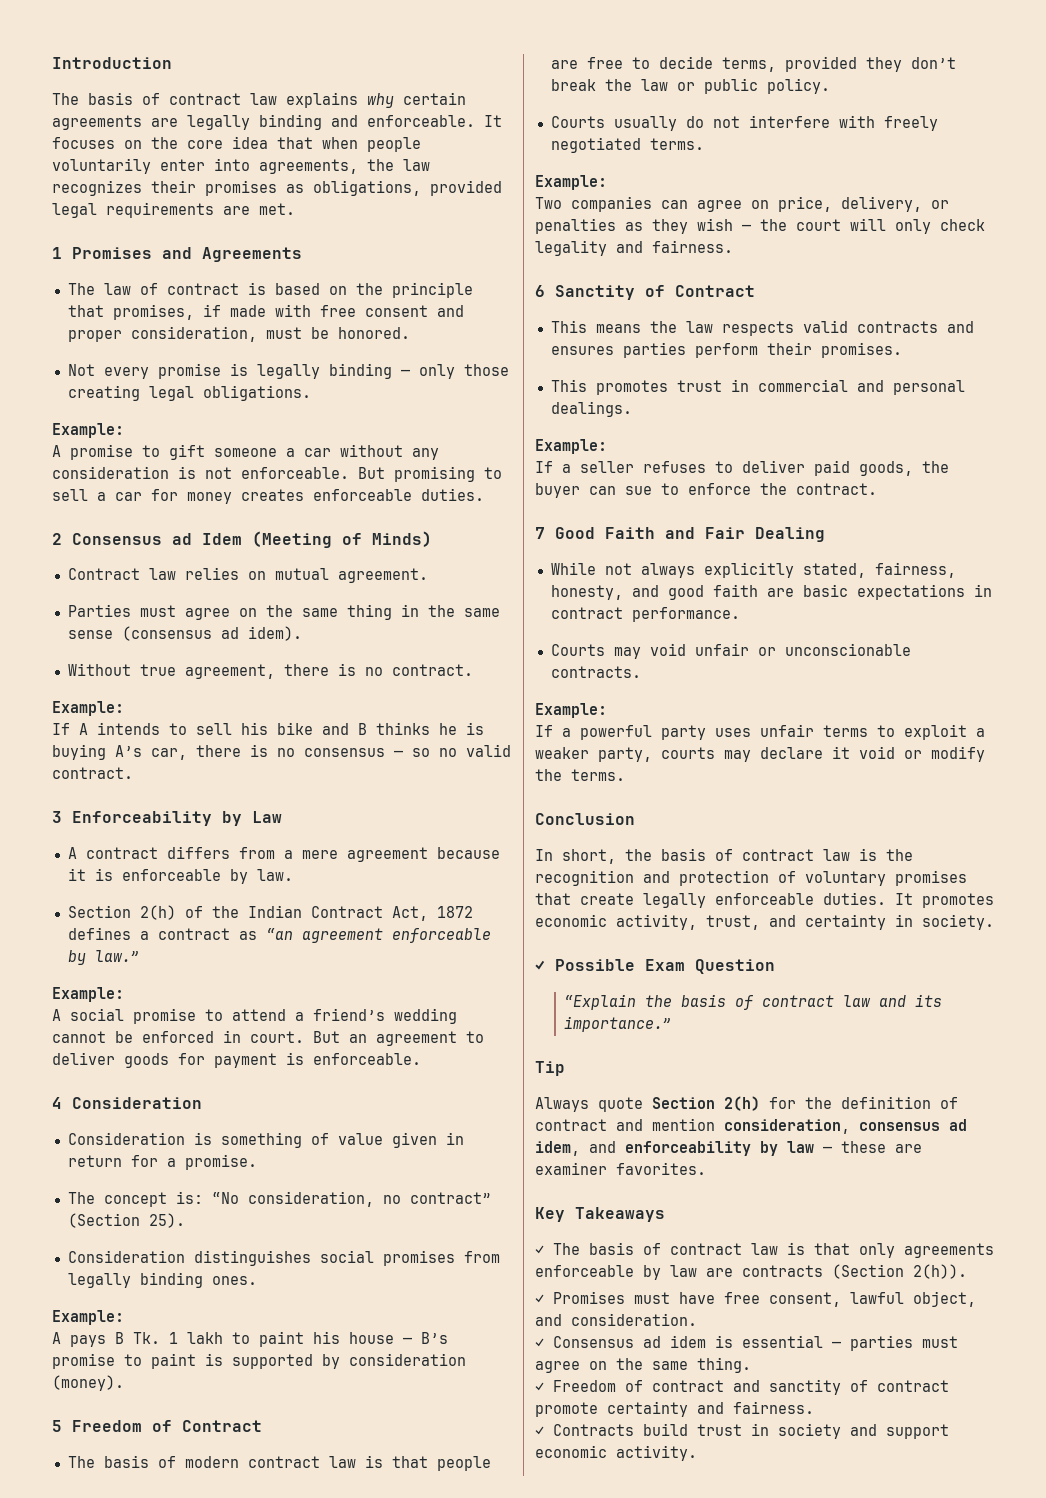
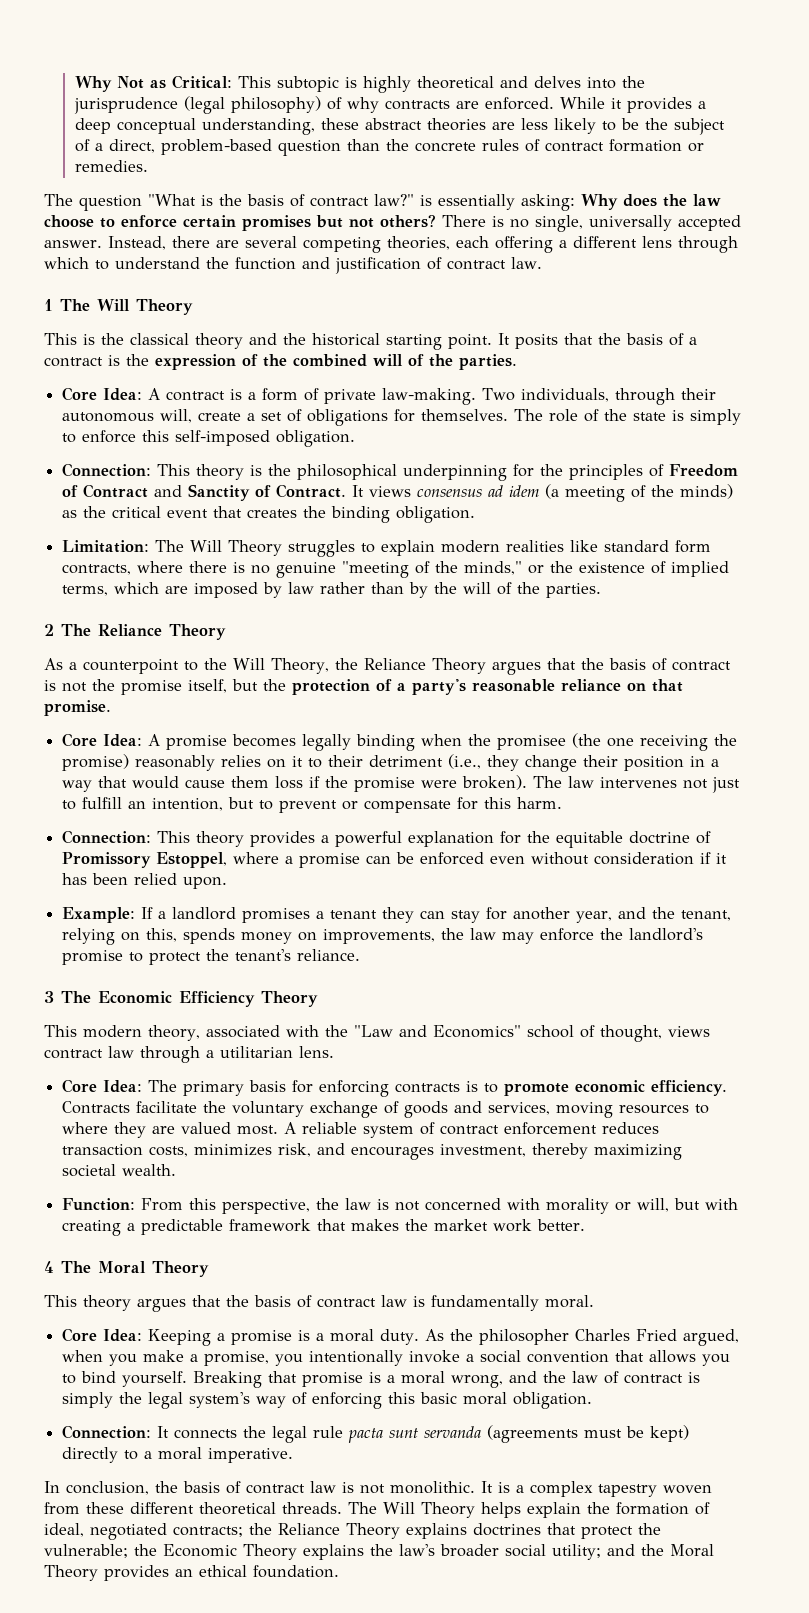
- Introduction
- The basis of contract law explains why certain agreements are legally binding and enforceable. It focuses on the core idea that when people voluntarily enter into agreements, the law recognizes their promises as obligations, provided legal requirements are met.
- 1 Promises and Agreements
- The law of contract is based on the principle that promises, if made with free consent and proper consideration, must be honored.
- Not every promise is legally binding — only those creating legal obligations.
- Example:
- A promise to gift someone a car without any consideration is not enforceable. But promising to sell a car for money creates enforceable duties.
- 2 Consensus ad Idem (Meeting of Minds)
- Contract law relies on mutual agreement.
- Parties must agree on the same thing in the same sense (consensus ad idem).
- Without true agreement, there is no contract.
- Example:
- If A intends to sell his bike and B thinks he is buying A’s car, there is no consensus — so no valid contract.
- 3 Enforceability by Law
- A contract differs from a mere agreement because it is enforceable by law.
- Section 2(h) of the Indian Contract Act, 1872 defines a contract as “an agreement enforceable by law.”
- Example:
- A social promise to attend a friend’s wedding cannot be enforced in court. But an agreement to deliver goods for payment is enforceable.
- 4 Consideration
- Consideration is something of value given in return for a promise.
- The concept is: “No consideration, no contract” (Section 25).
- Consideration distinguishes social promises from legally binding ones.
- Example:
- A pays B Tk. 1 lakh to paint his house — B’s promise to paint is supported by consideration (money).
- 5 Freedom of Contract
- The basis of modern contract law is that people are free to decide terms, provided they don’t break the law or public policy.
- Courts usually do not interfere with freely negotiated terms.
- Example:
- Two companies can agree on price, delivery, or penalties as they wish — the court will only check legality and fairness.
- 6 Sanctity of Contract
- This means the law respects valid contracts and ensures parties perform their promises.
- This promotes trust in commercial and personal dealings.
- Example:
- If a seller refuses to deliver paid goods, the buyer can sue to enforce the contract.
- 7 Good Faith and Fair Dealing
- While not always explicitly stated, fairness, honesty, and good faith are basic expectations in contract performance.
- Courts may void unfair or unconscionable contracts.
- Example:
- If a powerful party uses unfair terms to exploit a weaker party, courts may declare it void or modify the terms.
- Conclusion
- In short, the basis of contract law is the recognition and protection of voluntary promises that create legally enforceable duties. It promotes economic activity, trust, and certainty in society.
- ✓ Possible Exam Question
- “Explain the basis of contract law and its importance.”
- Tip
- Always quote Section 2(h) for the definition of contract and mention consideration, consensus ad idem, and enforceability by law — these are examiner favorites.
- Key Takeaways
- ✓ The basis of contract law is that only agreements enforceable by law are contracts (Section 2(h)).
- ✓ Promises must have free consent, lawful object, and consideration.
- ✓ Consensus ad idem is essential — parties must agree on the same thing.
- ✓ Freedom of contract and sanctity of contract promote certainty and fairness.
- ✓ Contracts build trust in society and support economic activity.
+ Why Not as Critical: This subtopic is highly theoretical and delves into the jurisprudence (legal philosophy) of why contracts are enforced. While it provides a deep conceptual understanding, these abstract theories are less likely to be the subject of a direct, problem-based question than the concrete rules of contract formation or remedies.
+ The question "What is the basis of contract law?" is essentially asking: Why does the law choose to enforce certain promises but not others? There is no single, universally accepted answer. Instead, there are several competing theories, each offering a different lens through which to understand the function and justification of contract law.
+ 1 The Will Theory
+ This is the classical theory and the historical starting point. It posits that the basis of a contract is the expression of the combined will of the parties.
+ Core Idea: A contract is a form of private law-making. Two individuals, through their autonomous will, create a set of obligations for themselves. The role of the state is simply to enforce this self-imposed obligation.
+ Connection: This theory is the philosophical underpinning for the principles of Freedom of Contract and Sanctity of Contract. It views consensus ad idem (a meeting of the minds) as the critical event that creates the binding obligation.
+ Limitation: The Will Theory struggles to explain modern realities like standard form contracts, where there is no genuine "meeting of the minds," or the existence of implied terms, which are imposed by law rather than by the will of the parties.
+ 2 The Reliance Theory
+ As a counterpoint to the Will Theory, the Reliance Theory argues that the basis of contract is not the promise itself, but the protection of a party's reasonable reliance on that promise.
+ Core Idea: A promise becomes legally binding when the promisee (the one receiving the promise) reasonably relies on it to their detriment (i.e., they change their position in a way that would cause them loss if the promise were broken). The law intervenes not just to fulfill an intention, but to prevent or compensate for this harm.
+ Connection: This theory provides a powerful explanation for the equitable doctrine of Promissory Estoppel, where a promise can be enforced even without consideration if it has been relied upon.
+ Example: If a landlord promises a tenant they can stay for another year, and the tenant, relying on this, spends money on improvements, the law may enforce the landlord's promise to protect the tenant's reliance.
+ 3 The Economic Efficiency Theory
+ This modern theory, associated with the "Law and Economics" school of thought, views contract law through a utilitarian lens.
+ Core Idea: The primary basis for enforcing contracts is to promote economic efficiency. Contracts facilitate the voluntary exchange of goods and services, moving resources to where they are valued most. A reliable system of contract enforcement reduces transaction costs, minimizes risk, and encourages investment, thereby maximizing societal wealth.
+ Function: From this perspective, the law is not concerned with morality or will, but with creating a predictable framework that makes the market work better.
+ 4 The Moral Theory
+ This theory argues that the basis of contract law is fundamentally moral.
+ Core Idea: Keeping a promise is a moral duty. As the philosopher Charles Fried argued, when you make a promise, you intentionally invoke a social convention that allows you to bind yourself. Breaking that promise is a moral wrong, and the law of contract is simply the legal system's way of enforcing this basic moral obligation.
+ Connection: It connects the legal rule pacta sunt servanda (agreements must be kept) directly to a moral imperative.
+ In conclusion, the basis of contract law is not monolithic. It is a complex tapestry woven from these different theoretical threads. The Will Theory helps explain the formation of ideal, negotiated contracts; the Reliance Theory explains doctrines that protect the vulnerable; the Economic Theory explains the law's broader social utility; and the Moral Theory provides an ethical foundation.

